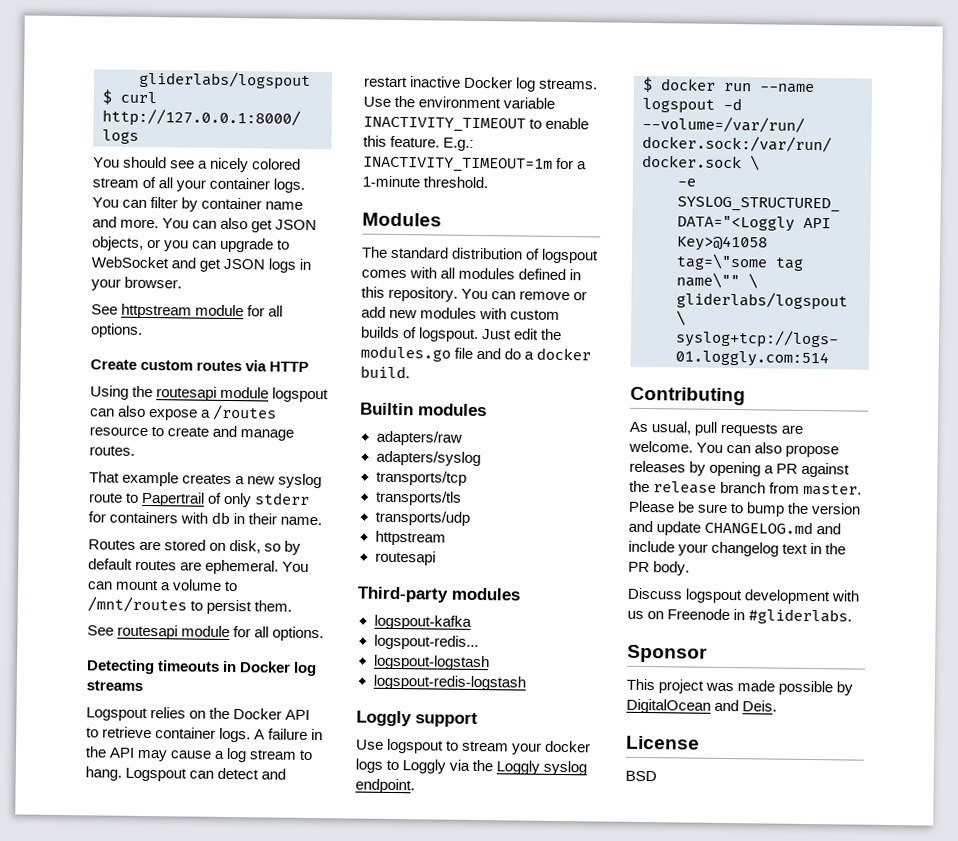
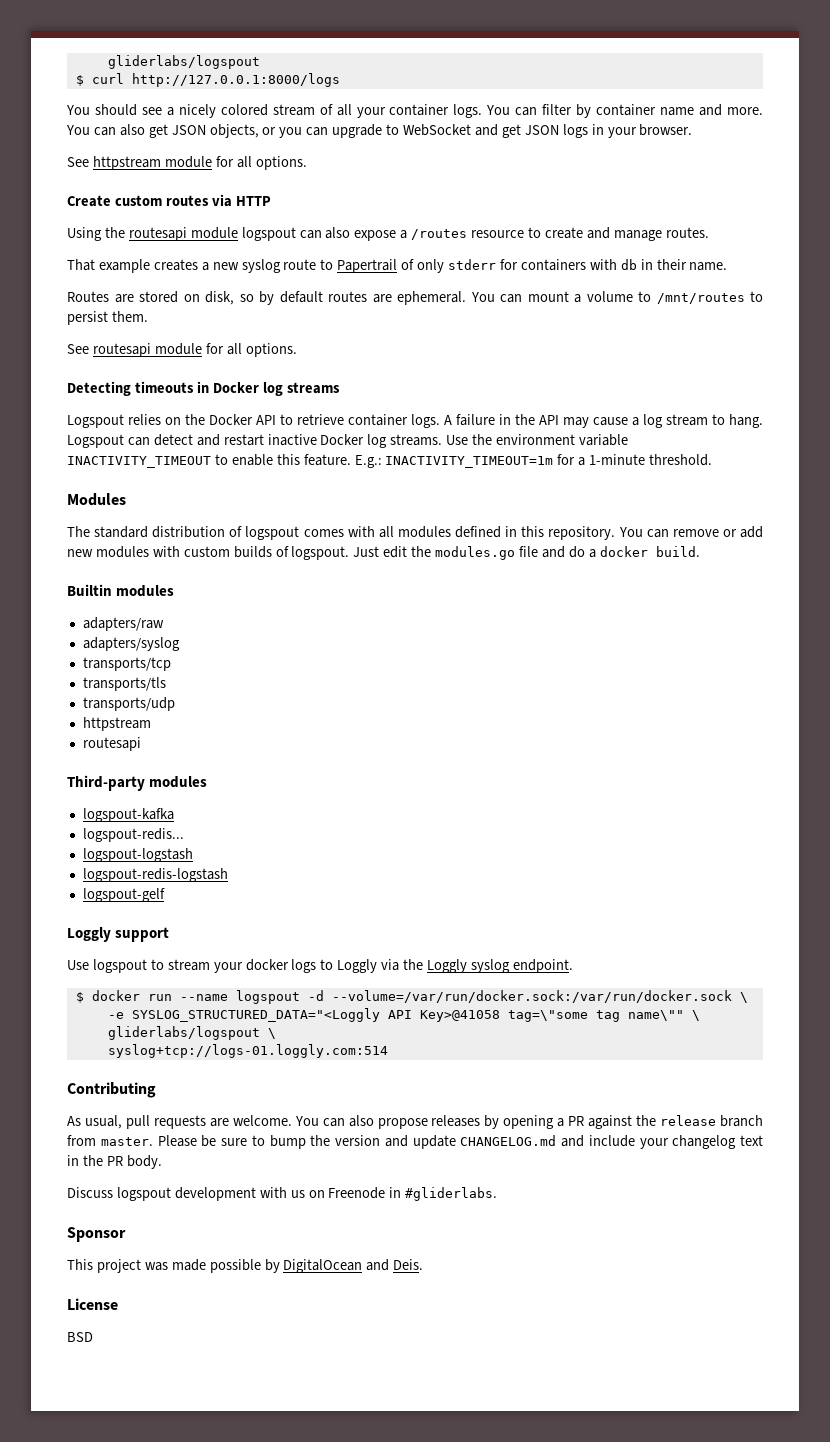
+ logspout-gelf

